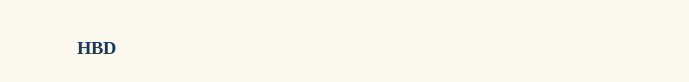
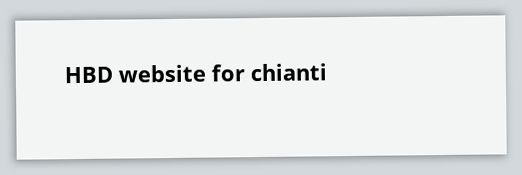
- HBD
+ HBD website for chianti

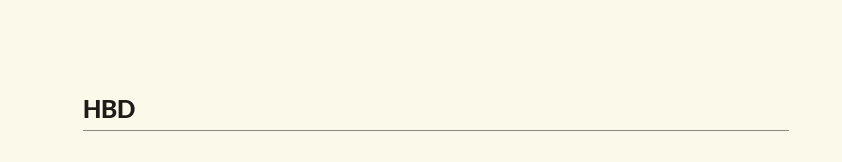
- HBD website for chianti
+ HBD

